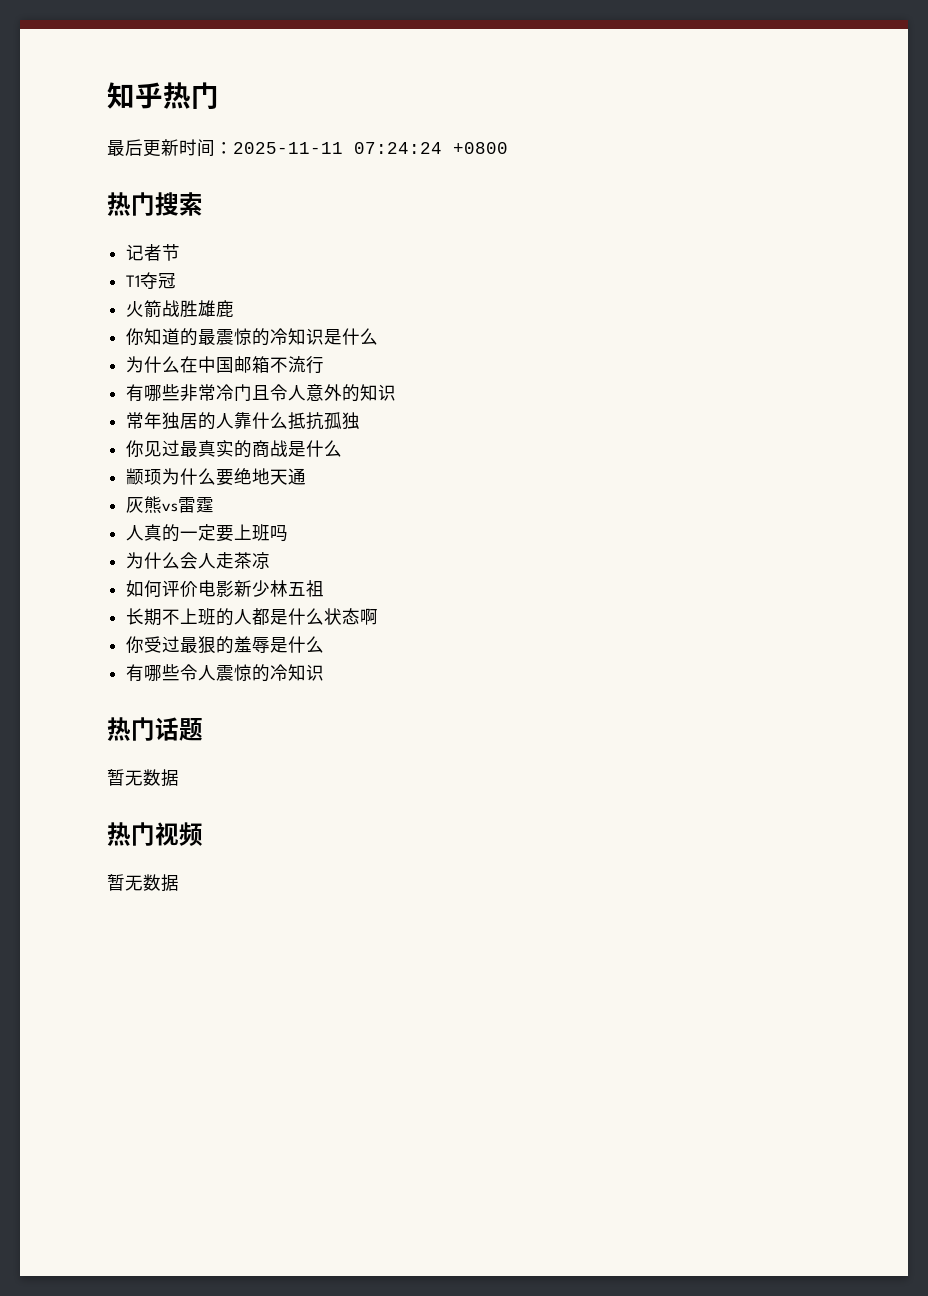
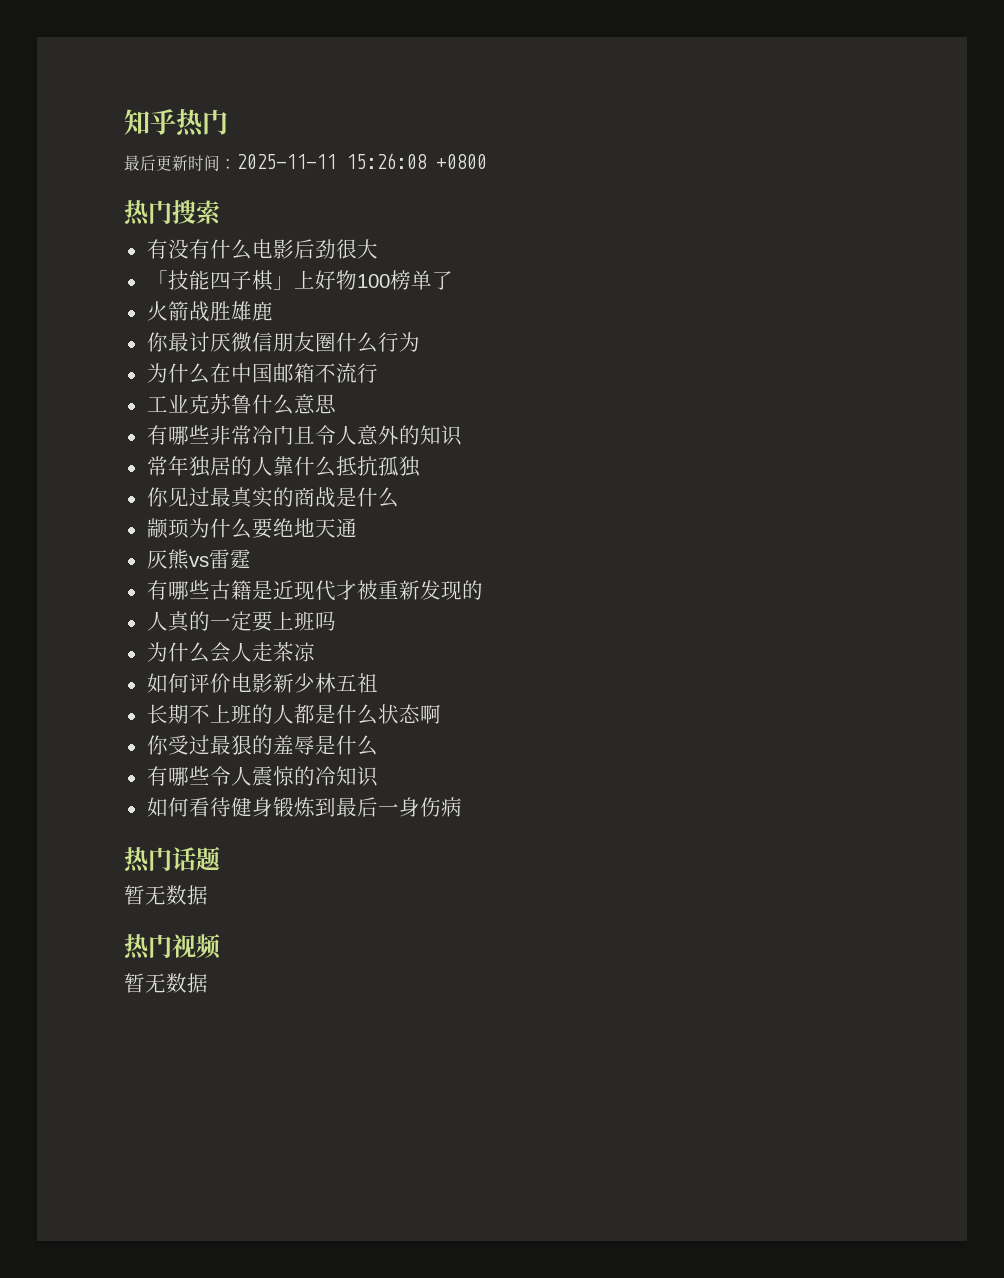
- 最后更新时间：2025-11-11 07:24:24 +0800
+ 最后更新时间：2025-11-11 15:26:08 +0800
- 记者节
- T1夺冠
+ 有没有什么电影后劲很大
+ 「技能四子棋」上好物100榜单了
  火箭战胜雄鹿
- 你知道的最震惊的冷知识是什么
+ 你最讨厌微信朋友圈什么行为
+ 工业克苏鲁什么意思
+ 有哪些古籍是近现代才被重新发现的
+ 如何看待健身锻炼到最后一身伤病

